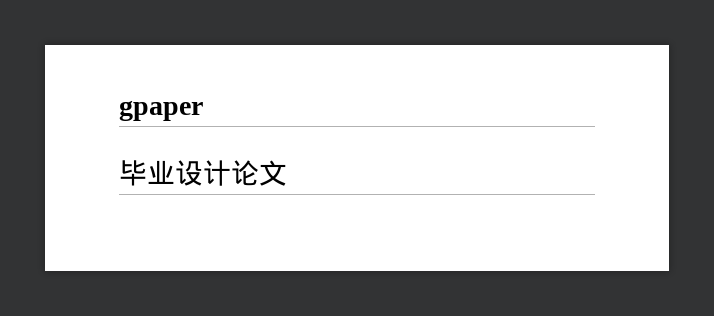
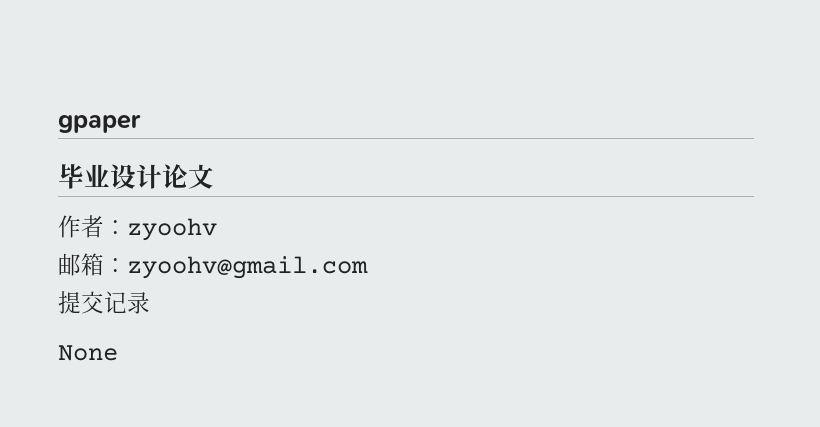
+ 作者：zyoohv
+ 邮箱：zyoohv@gmail.com
+ 提交记录
+ None

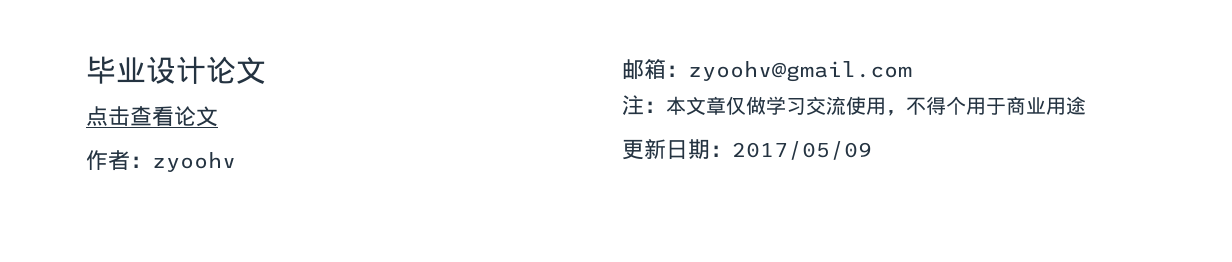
- gpaper
+ 点击查看论文
- 提交记录
- None
+ 注：本文章仅做学习交流使用，不得个用于商业用途
+ 更新日期：2017/05/09

